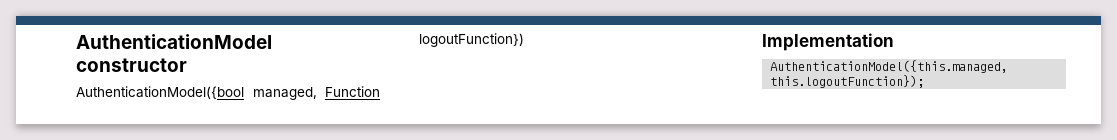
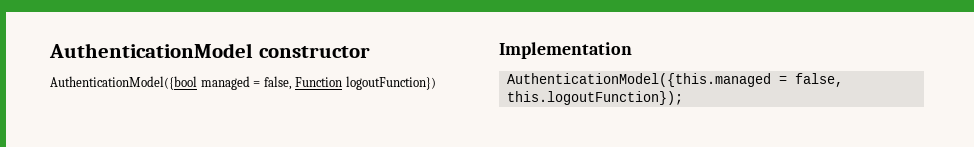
- AuthenticationModel({bool managed, Function logoutFunction})
+ AuthenticationModel({bool managed = false, Function logoutFunction})
- AuthenticationModel({this.managed, this.logoutFunction});
+ AuthenticationModel({this.managed = false, this.logoutFunction});

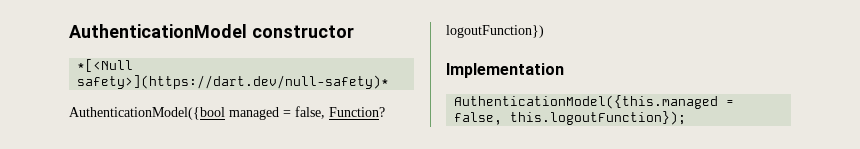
+ *[<Null safety>](https://dart.dev/null-safety)*
- AuthenticationModel({bool managed = false, Function logoutFunction})
+ AuthenticationModel({bool managed = false, Function? logoutFunction})

